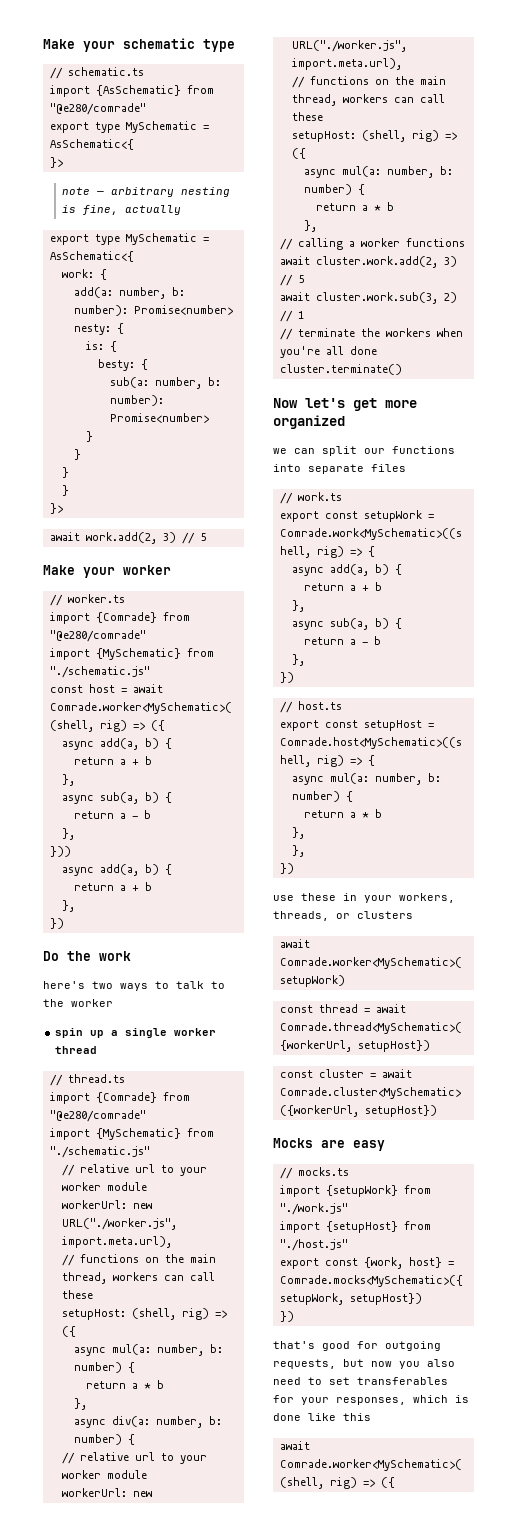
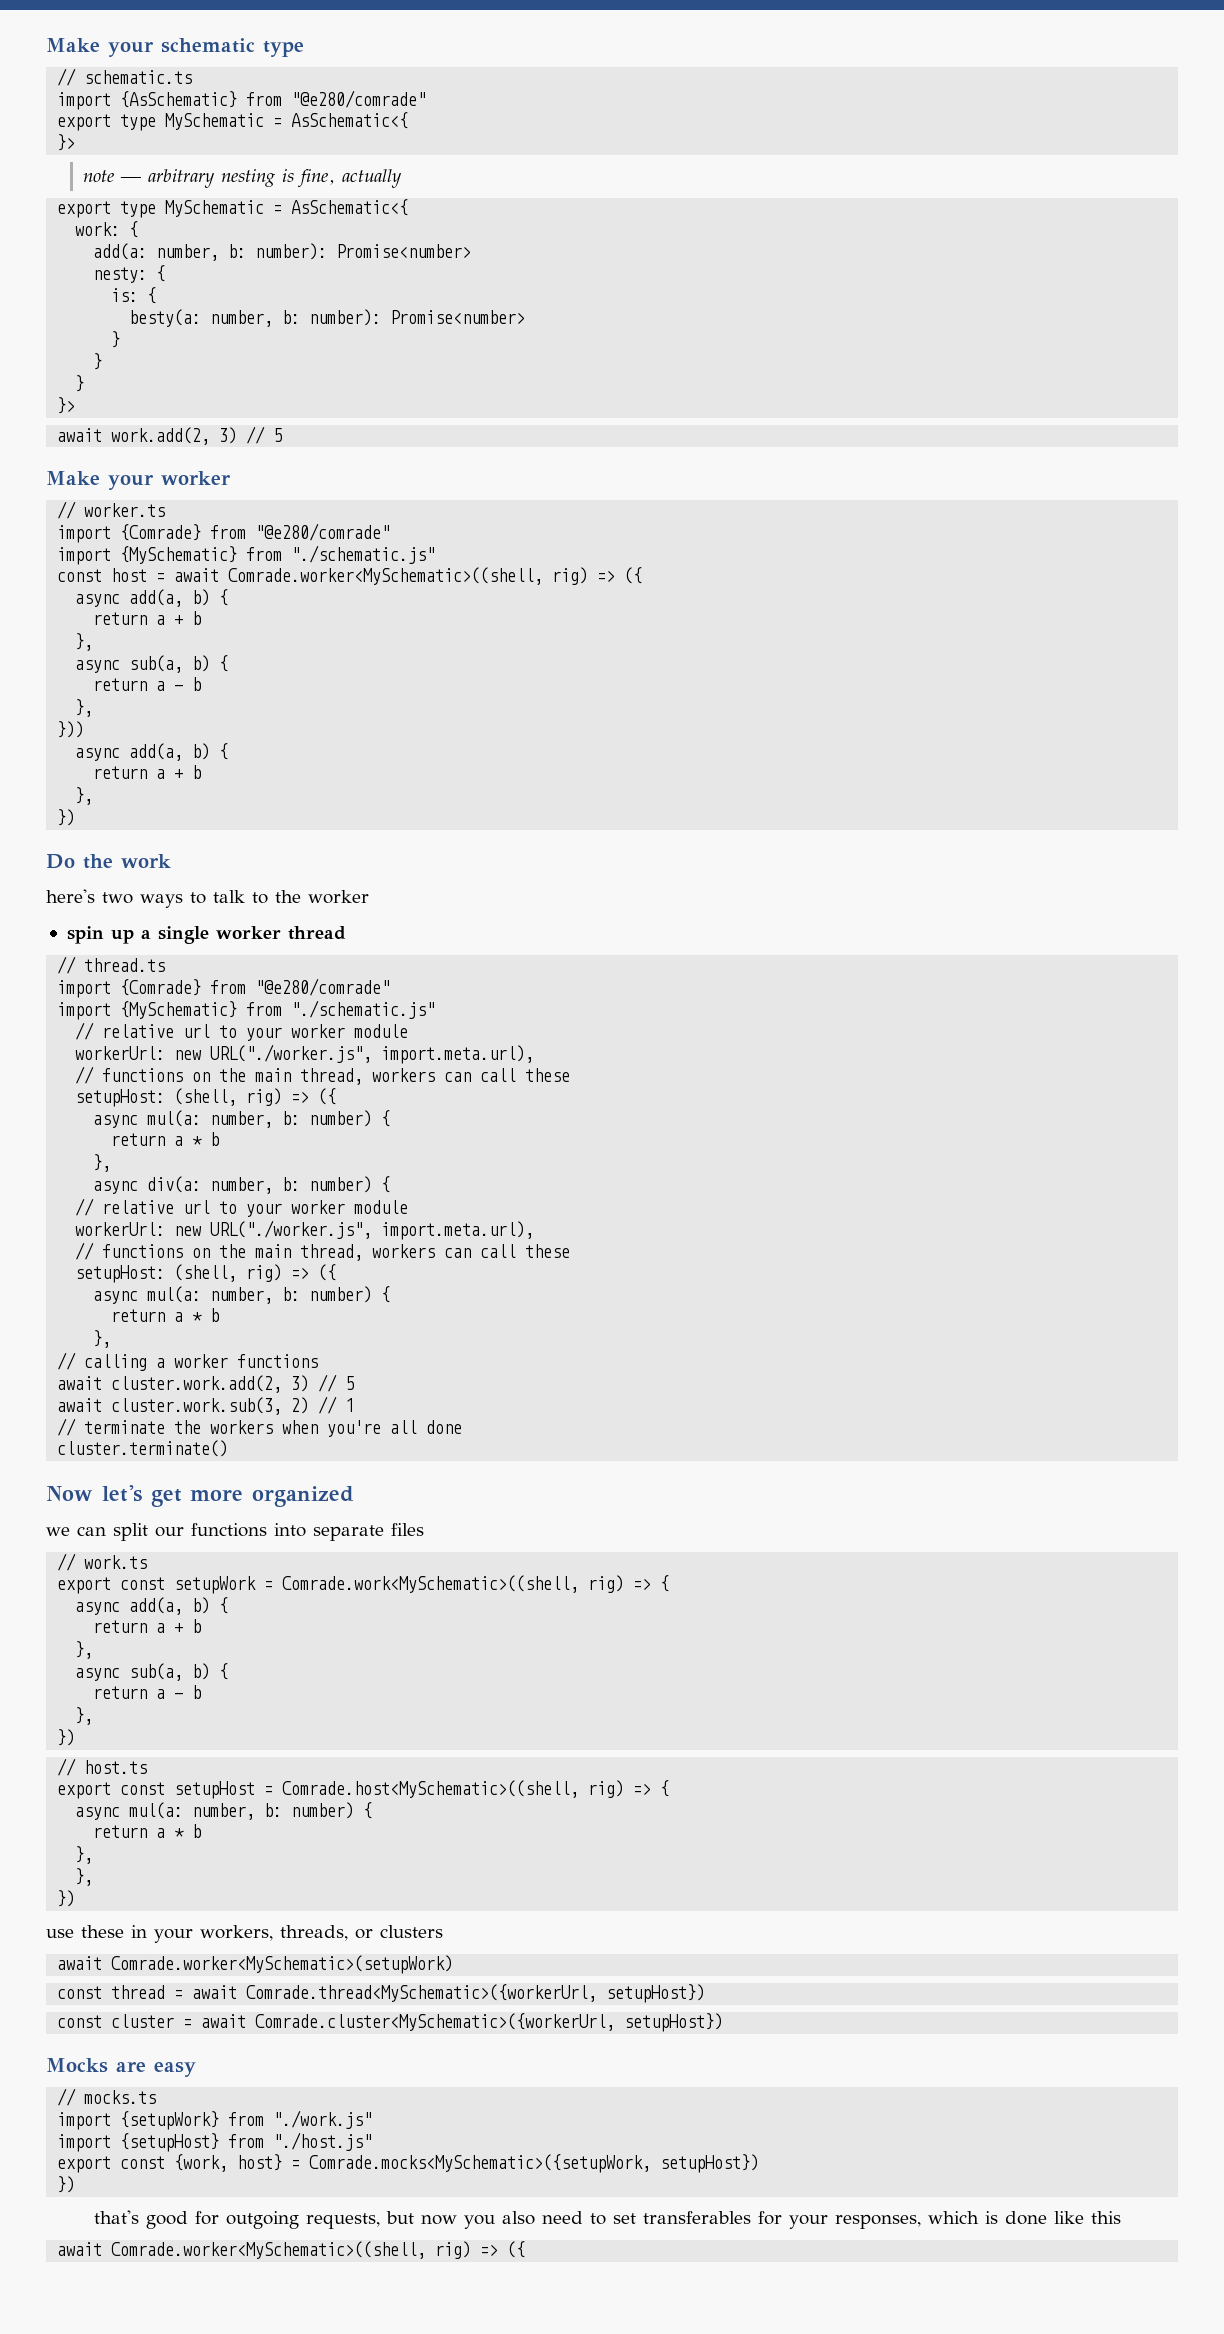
- besty: {
- sub(a: number, b: number): Promise<number>
+ besty(a: number, b: number): Promise<number>
- }

